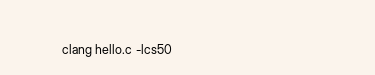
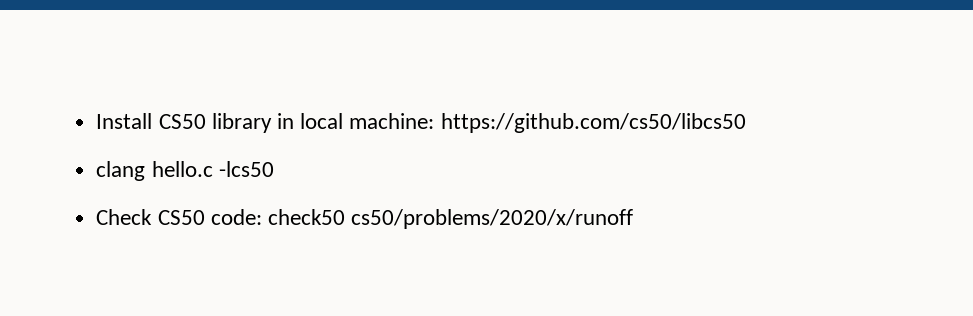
+ Install CS50 library in local machine: https://github.com/cs50/libcs50
  clang hello.c -lcs50
+ Check CS50 code: check50 cs50/problems/2020/x/runoff

